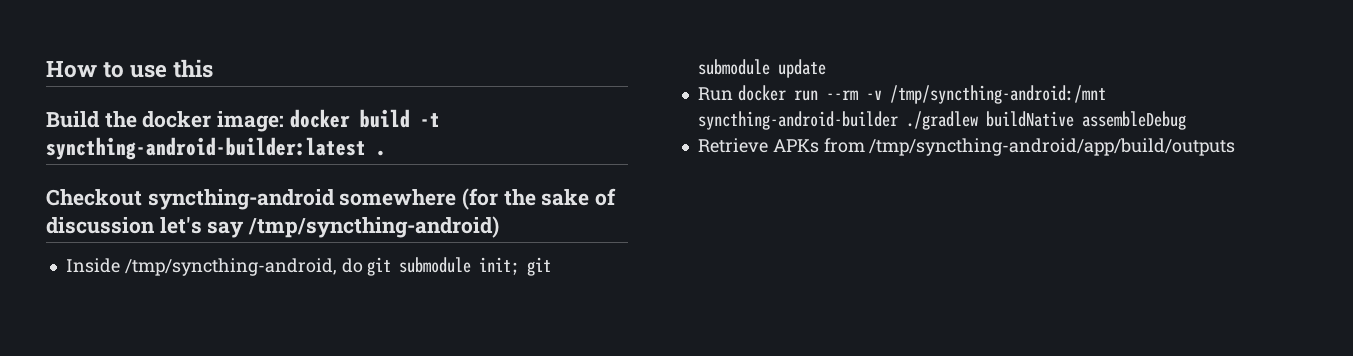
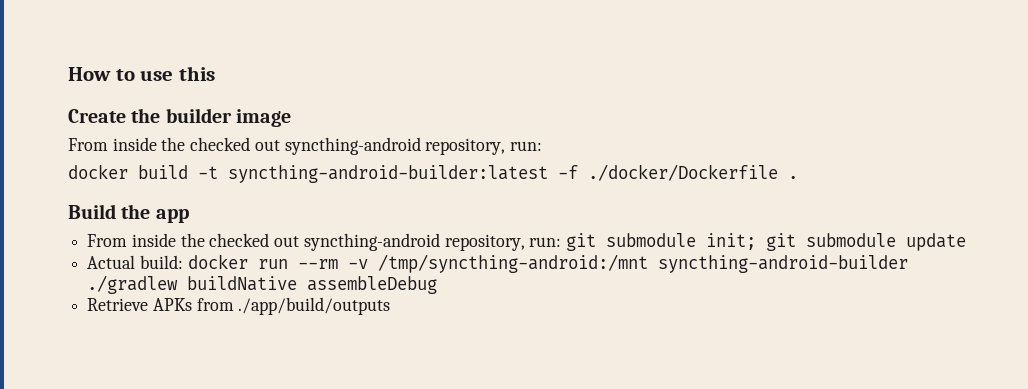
- Build the docker image: docker build -t syncthing-android-builder:latest .
+ Create the builder image
+ From inside the checked out syncthing-android repository, run:
+ docker build -t syncthing-android-builder:latest -f ./docker/Dockerfile .
- Checkout syncthing-android somewhere (for the sake of discussion let's say /tmp/syncthing-android)
- Inside /tmp/syncthing-android, do git submodule init; git submodule update
+ Build the app
+ From inside the checked out syncthing-android repository, run: git submodule init; git submodule update
- Run docker run --rm -v /tmp/syncthing-android:/mnt syncthing-android-builder ./gradlew buildNative assembleDebug
+ Actual build: docker run --rm -v /tmp/syncthing-android:/mnt syncthing-android-builder ./gradlew buildNative assembleDebug
- Retrieve APKs from /tmp/syncthing-android/app/build/outputs
+ Retrieve APKs from ./app/build/outputs

